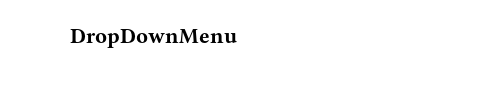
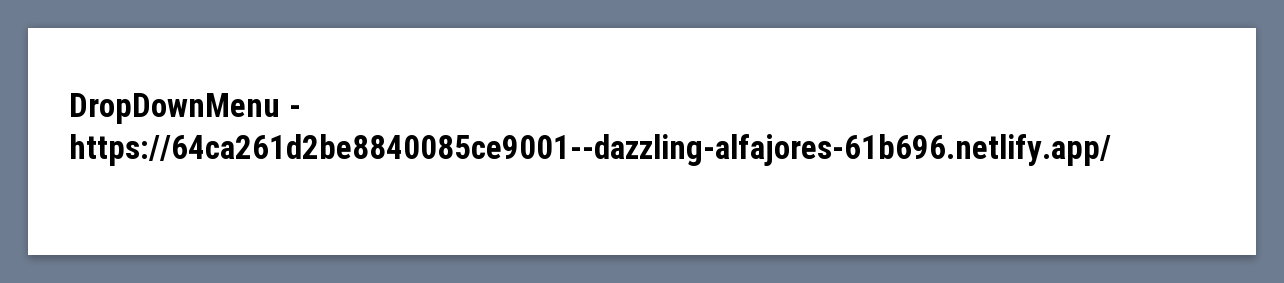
- DropDownMenu
+ DropDownMenu - https://64ca261d2be8840085ce9001--dazzling-alfajores-61b696.netlify.app/

